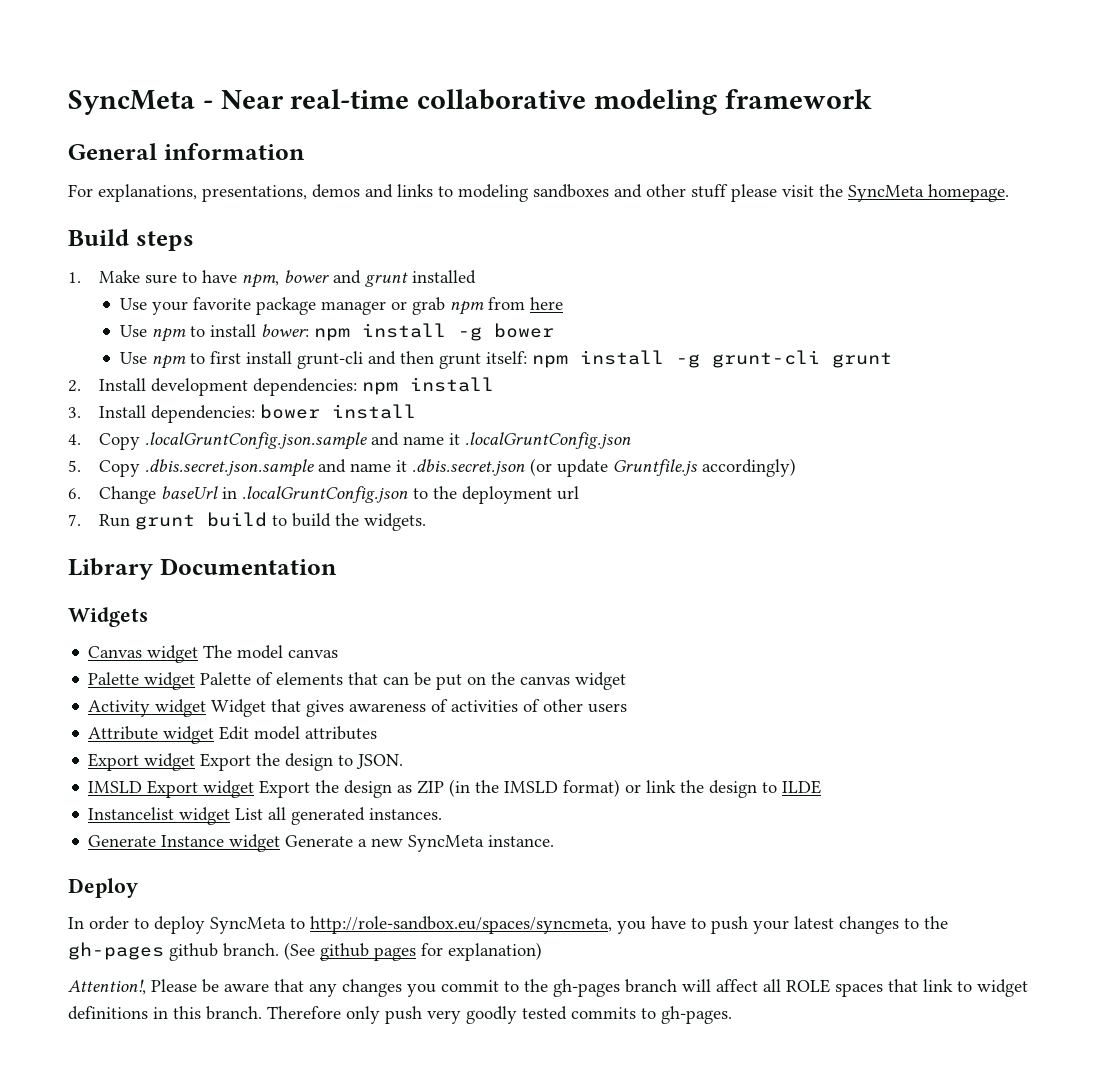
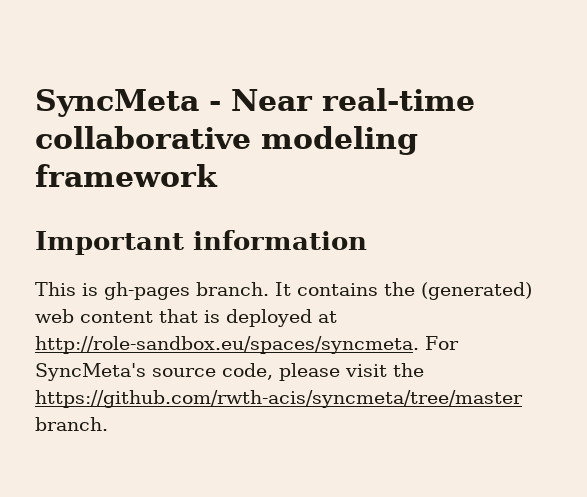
- General information
+ Important information
- For explanations, presentations, demos and links to modeling sandboxes and other stuff please visit the SyncMeta homepage.
- Build steps
- 1. Make sure to have npm, bower and grunt installed
- Use your favorite package manager or grab npm from here
- Use npm to install bower: npm install -g bower
- Use npm to first install grunt-cli and then grunt itself: npm install -g grunt-cli grunt
- 2. Install development dependencies: npm install
- 3. Install dependencies: bower install
- 4. Copy .localGruntConfig.json.sample and name it .localGruntConfig.json
- 5. Copy .dbis.secret.json.sample and name it .dbis.secret.json (or update Gruntfile.js accordingly)
- 6. Change baseUrl in .localGruntConfig.json to the deployment url
- 7. Run grunt build to build the widgets.
- Library Documentation
- Widgets
- Canvas widget The model canvas
- Palette widget Palette of elements that can be put on the canvas widget
- Activity widget Widget that gives awareness of activities of other users
- Attribute widget Edit model attributes
- Export widget Export the design to JSON.
- IMSLD Export widget Export the design as ZIP (in the IMSLD format) or link the design to ILDE
- Instancelist widget List all generated instances.
- Generate Instance widget Generate a new SyncMeta instance.
- Deploy
- In order to deploy SyncMeta to http://role-sandbox.eu/spaces/syncmeta, you have to push your latest changes to the gh-pages github branch. (See github pages for explanation)
- Attention!, Please be aware that any changes you commit to the gh-pages branch will affect all ROLE spaces that link to widget definitions in this branch. Therefore only push very goodly tested commits to gh-pages.
+ This is gh-pages branch. It contains the (generated) web content that is deployed at http://role-sandbox.eu/spaces/syncmeta. For SyncMeta's source code, please visit the https://github.com/rwth-acis/syncmeta/tree/master branch.

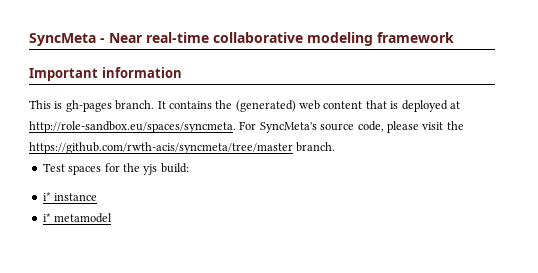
+ Test spaces for the yjs build:
+ i* instance
+ i* metamodel

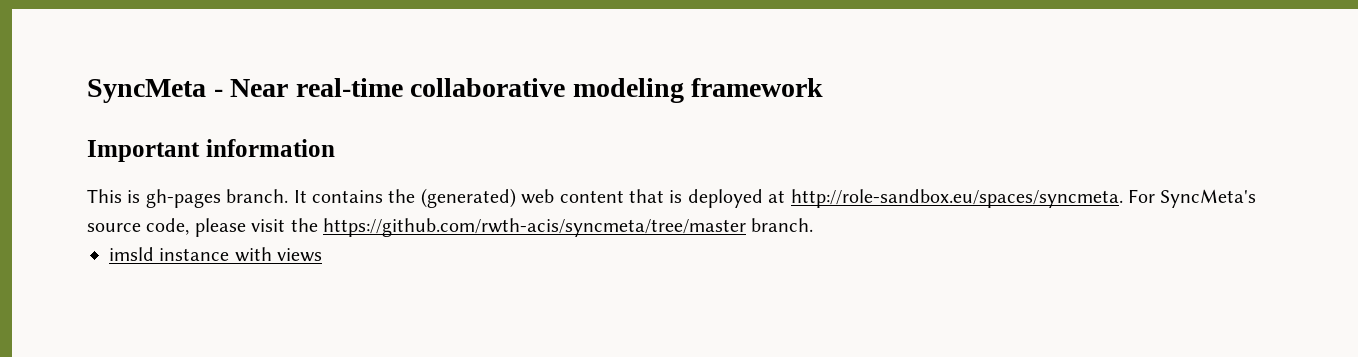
- Test spaces for the yjs build:
- i* instance
- i* metamodel
+ imsld instance with views

